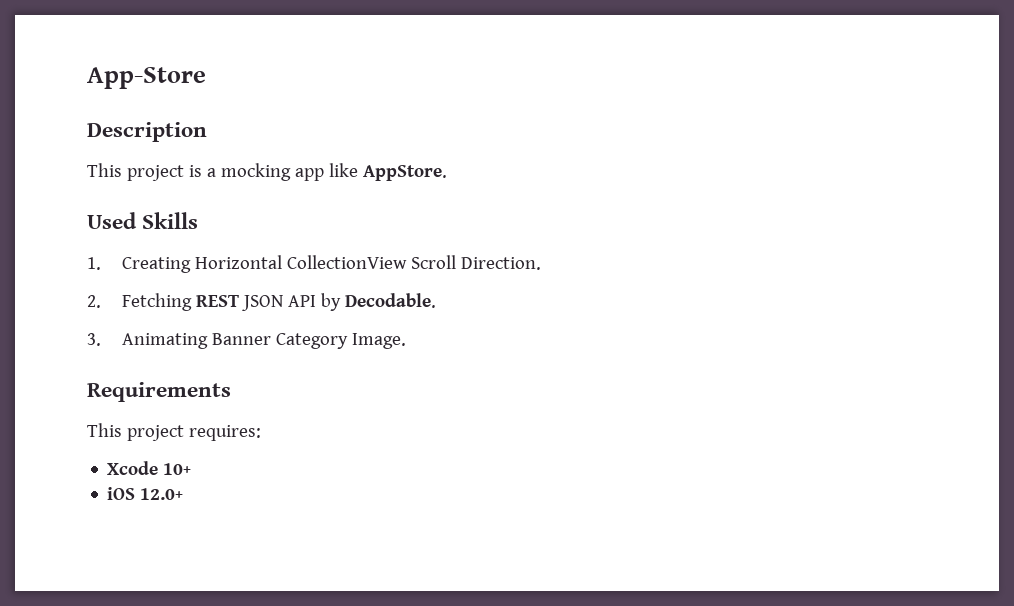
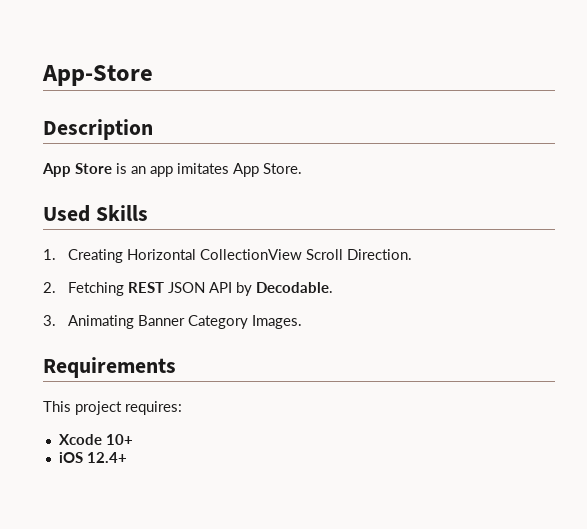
- This project is a mocking app like AppStore.
+ App Store is an app imitates App Store.
- 3. Animating Banner Category Image.
+ 3. Animating Banner Category Images.
- iOS 12.0+
+ iOS 12.4+

